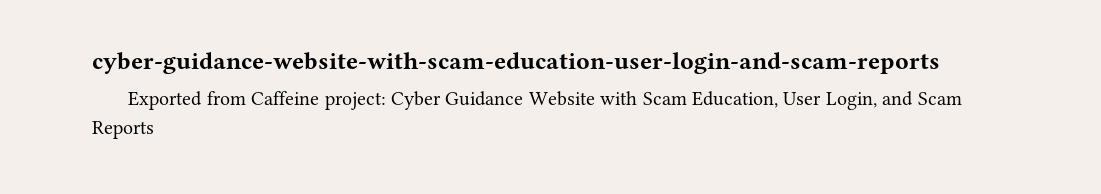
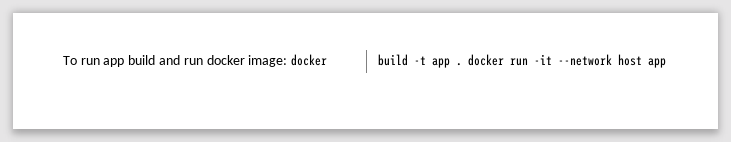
- cyber-guidance-website-with-scam-education-user-login-and-scam-reports
- Exported from Caffeine project: Cyber Guidance Website with Scam Education, User Login, and Scam Reports
+ To run app build and run docker image: docker build -t app . docker run -it --network host app

